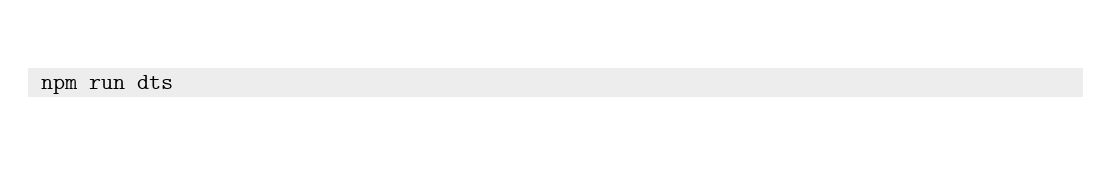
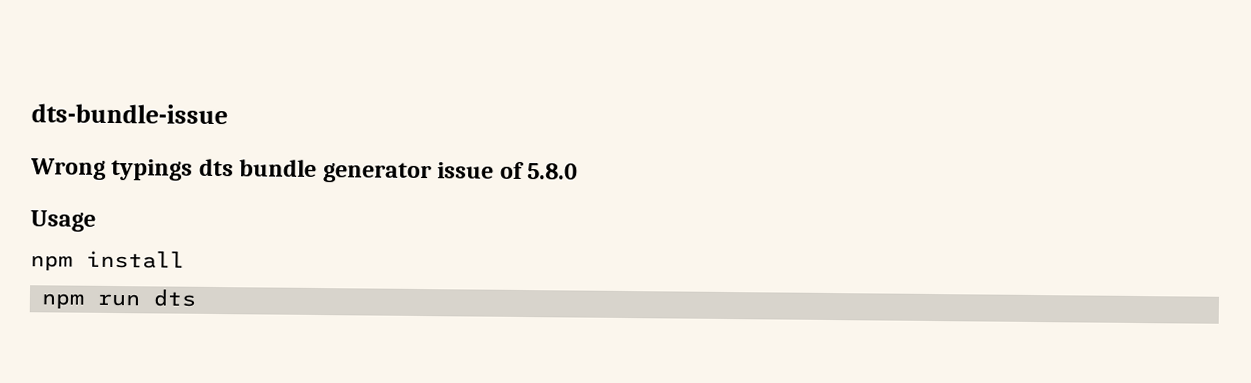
+ dts-bundle-issue
+ Wrong typings dts bundle generator issue of 5.8.0
+ Usage
+ npm install

